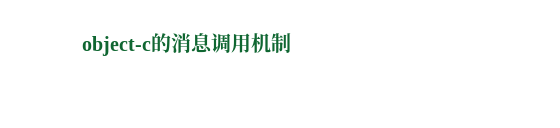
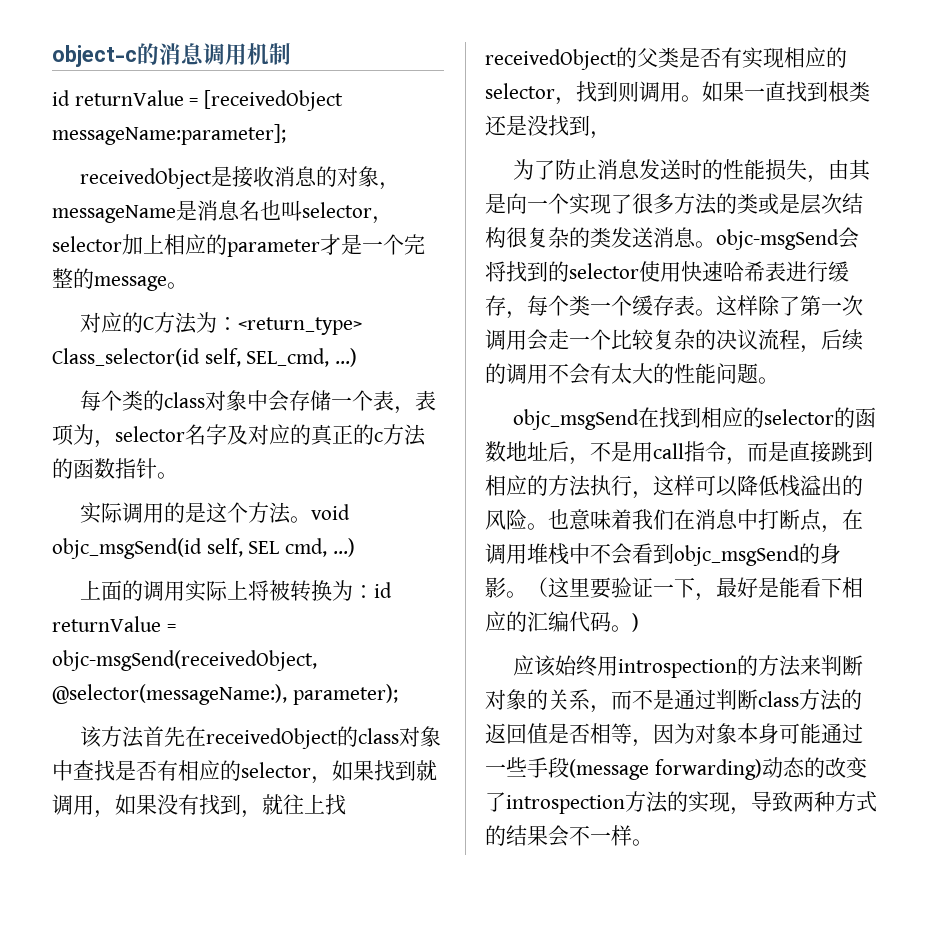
+ id returnValue = [receivedObject messageName:parameter];
+ receivedObject是接收消息的对象，messageName是消息名也叫selector，selector加上相应的parameter才是一个完整的message。
+ 对应的C方法为：<return_type> Class_selector(id self, SEL_cmd, ...)
+ 每个类的class对象中会存储一个表，表项为，selector名字及对应的真正的c方法的函数指针。
+ 实际调用的是这个方法。void objc_msgSend(id self, SEL cmd, ...)
+ 上面的调用实际上将被转换为：id returnValue = objc-msgSend(receivedObject, @selector(messageName:), parameter);
+ 该方法首先在receivedObject的class对象中查找是否有相应的selector，如果找到就调用，如果没有找到，就往上找receivedObject的父类是否有实现相应的selector，找到则调用。如果一直找到根类还是没找到，
+ 为了防止消息发送时的性能损失，由其是向一个实现了很多方法的类或是层次结构很复杂的类发送消息。objc-msgSend会将找到的selector使用快速哈希表进行缓存，每个类一个缓存表。这样除了第一次调用会走一个比较复杂的决议流程，后续的调用不会有太大的性能问题。
+ objc_msgSend在找到相应的selector的函数地址后，不是用call指令，而是直接跳到相应的方法执行，这样可以降低栈溢出的风险。也意味着我们在消息中打断点，在调用堆栈中不会看到objc_msgSend的身影。（这里要验证一下，最好是能看下相应的汇编代码。)
+ 应该始终用introspection的方法来判断对象的关系，而不是通过判断class方法的返回值是否相等，因为对象本身可能通过一些手段(message forwarding)动态的改变了introspection方法的实现，导致两种方式的结果会不一样。

